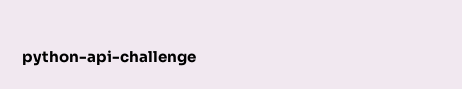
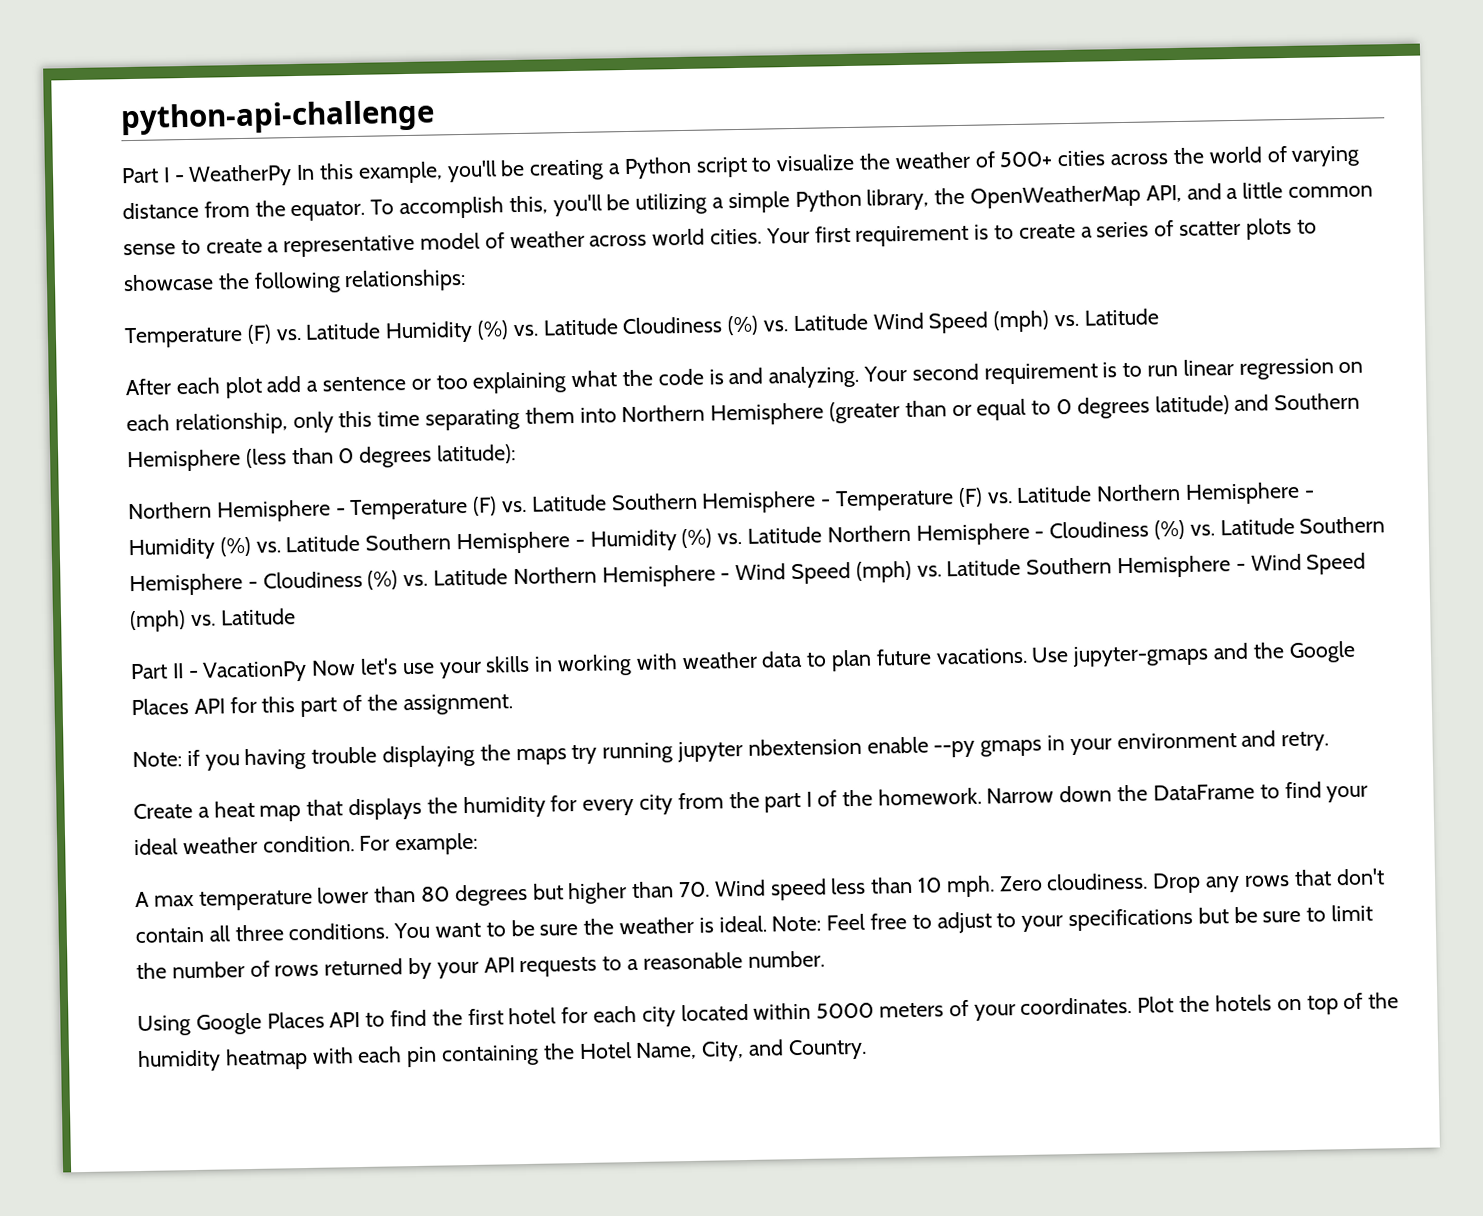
+ Part I - WeatherPy In this example, you'll be creating a Python script to visualize the weather of 500+ cities across the world of varying distance from the equator. To accomplish this, you'll be utilizing a simple Python library, the OpenWeatherMap API, and a little common sense to create a representative model of weather across world cities. Your first requirement is to create a series of scatter plots to showcase the following relationships:
+ Temperature (F) vs. Latitude Humidity (%) vs. Latitude Cloudiness (%) vs. Latitude Wind Speed (mph) vs. Latitude
+ After each plot add a sentence or too explaining what the code is and analyzing. Your second requirement is to run linear regression on each relationship, only this time separating them into Northern Hemisphere (greater than or equal to 0 degrees latitude) and Southern Hemisphere (less than 0 degrees latitude):
+ Northern Hemisphere - Temperature (F) vs. Latitude Southern Hemisphere - Temperature (F) vs. Latitude Northern Hemisphere - Humidity (%) vs. Latitude Southern Hemisphere - Humidity (%) vs. Latitude Northern Hemisphere - Cloudiness (%) vs. Latitude Southern Hemisphere - Cloudiness (%) vs. Latitude Northern Hemisphere - Wind Speed (mph) vs. Latitude Southern Hemisphere - Wind Speed (mph) vs. Latitude
+ Part II - VacationPy Now let's use your skills in working with weather data to plan future vacations. Use jupyter-gmaps and the Google Places API for this part of the assignment.
+ Note: if you having trouble displaying the maps try running jupyter nbextension enable --py gmaps in your environment and retry.
+ Create a heat map that displays the humidity for every city from the part I of the homework. Narrow down the DataFrame to find your ideal weather condition. For example:
+ A max temperature lower than 80 degrees but higher than 70. Wind speed less than 10 mph. Zero cloudiness. Drop any rows that don't contain all three conditions. You want to be sure the weather is ideal. Note: Feel free to adjust to your specifications but be sure to limit the number of rows returned by your API requests to a reasonable number.
+ Using Google Places API to find the first hotel for each city located within 5000 meters of your coordinates. Plot the hotels on top of the humidity heatmap with each pin containing the Hotel Name, City, and Country.

